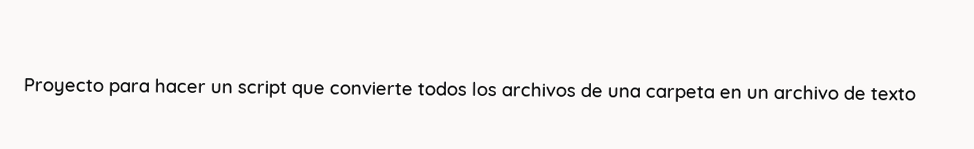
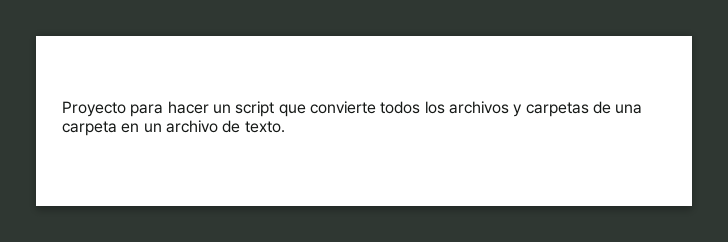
- Proyecto para hacer un script que convierte todos los archivos de una carpeta en un archivo de texto
+ Proyecto para hacer un script que convierte todos los archivos y carpetas de una carpeta en un archivo de texto.

